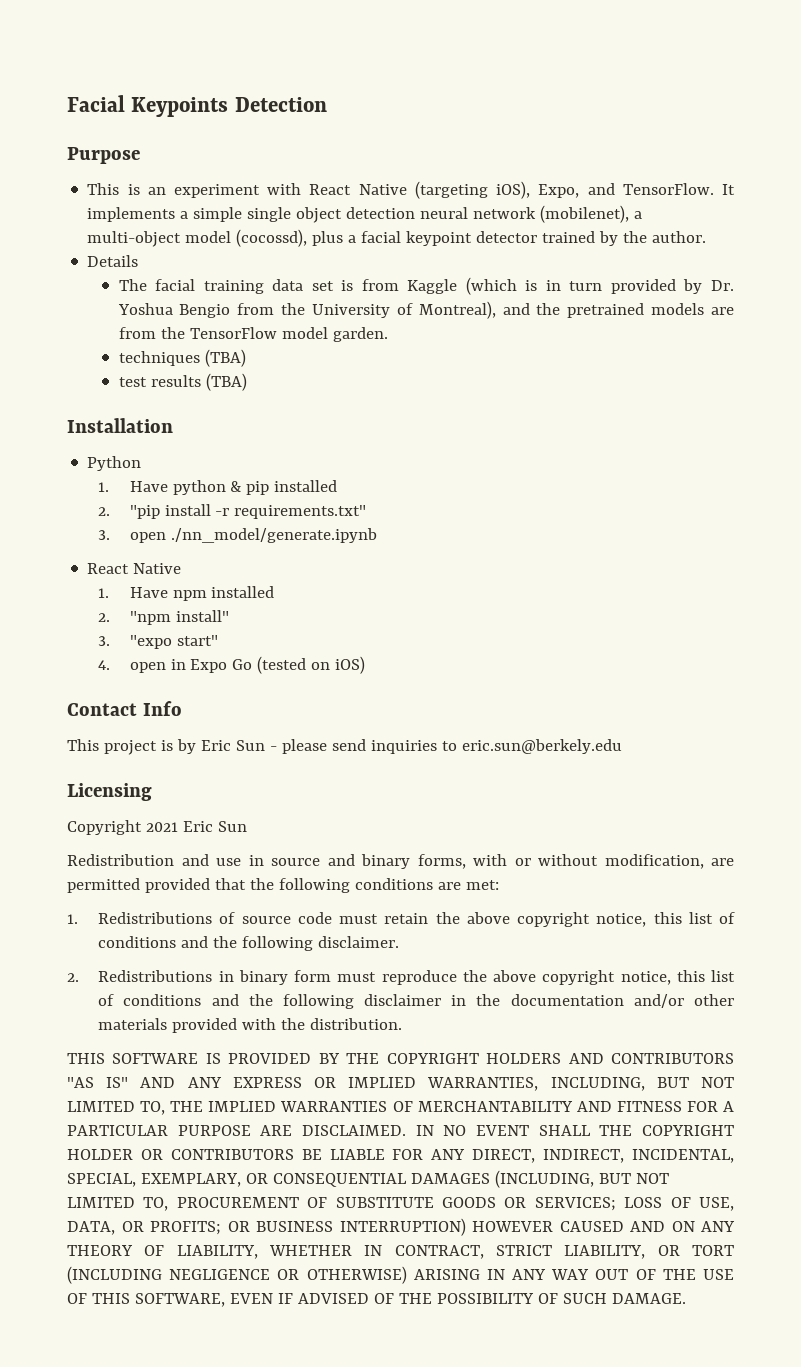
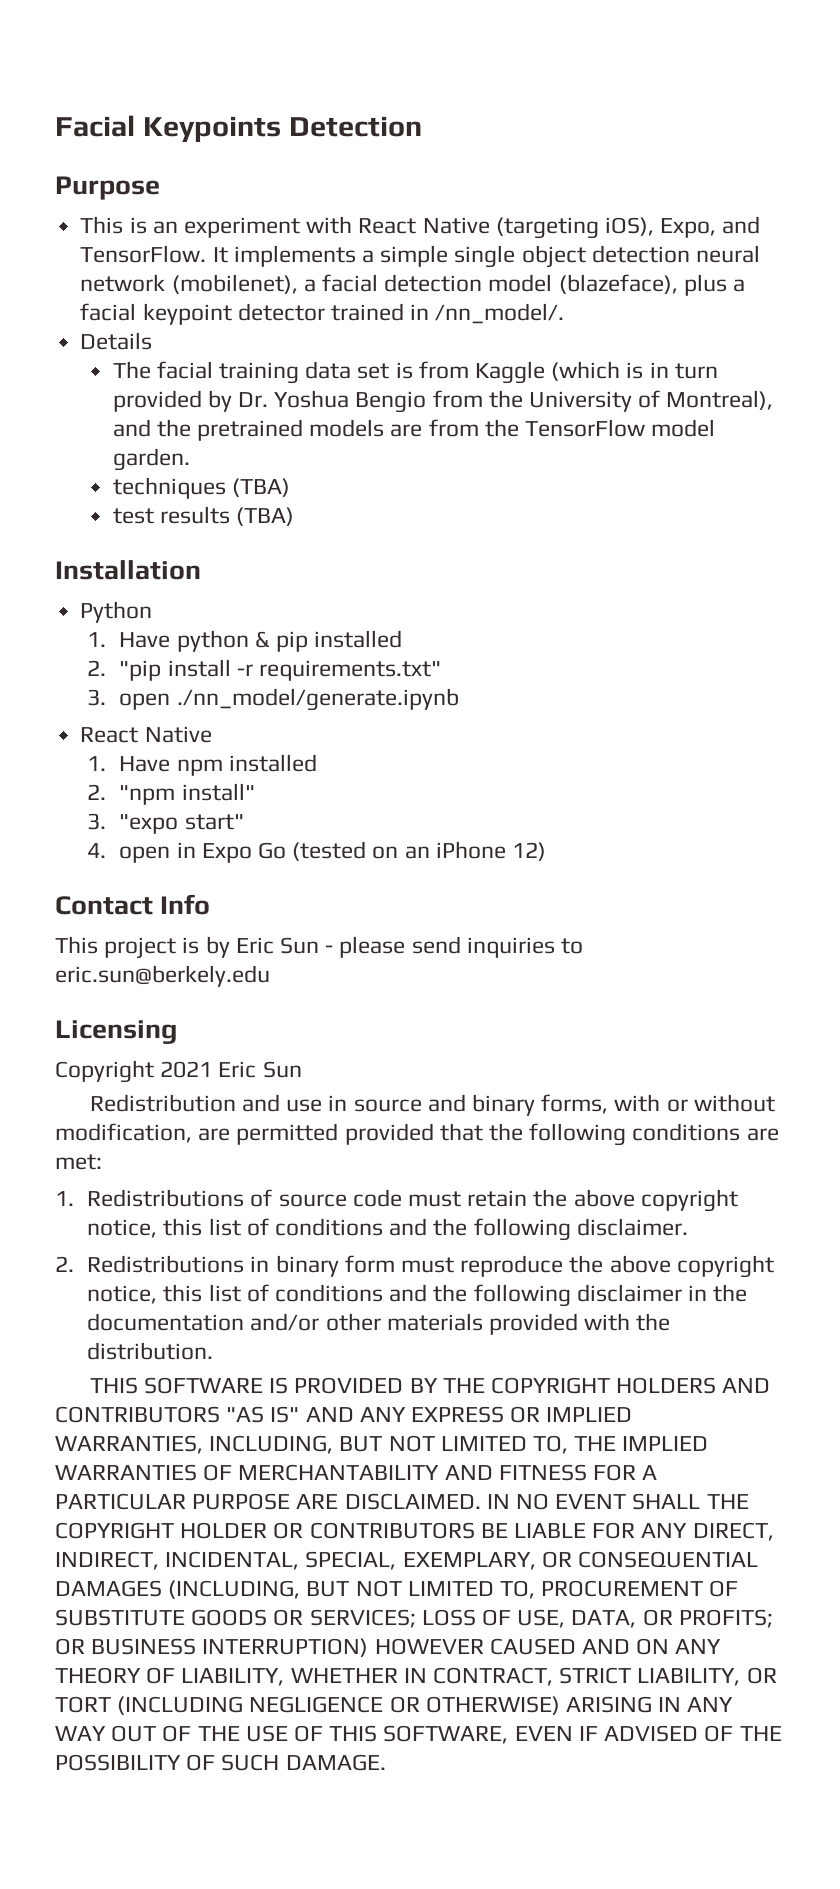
- It implements a simple single object detection neural network (mobilenet), a multi-object model (cocossd), plus a facial keypoint detector trained by the author.
+ It implements a simple single object detection neural network (mobilenet), a facial detection model (blazeface), plus a facial keypoint detector trained in /nn_model/.
- 4. open in Expo Go (tested on iOS)
+ 4. open in Expo Go (tested on an iPhone 12)

